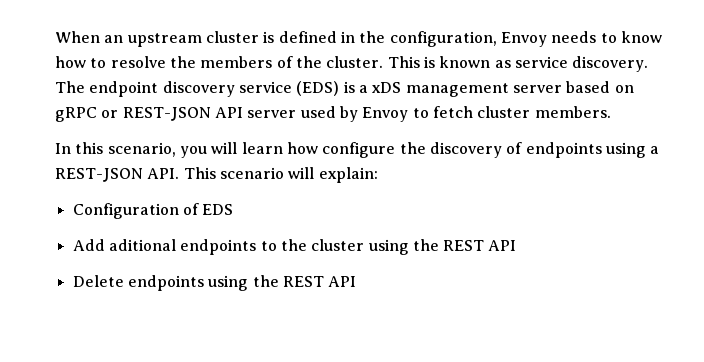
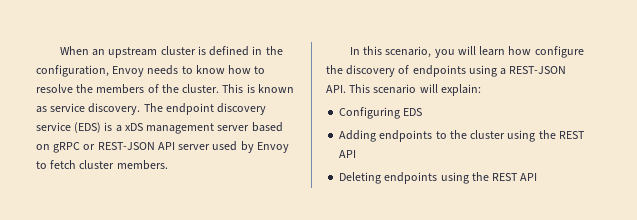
- Configuration of EDS
+ Configuring EDS
- Add aditional endpoints to the cluster using the REST API
+ Adding endpoints to the cluster using the REST API
- Delete endpoints using the REST API
+ Deleting endpoints using the REST API

